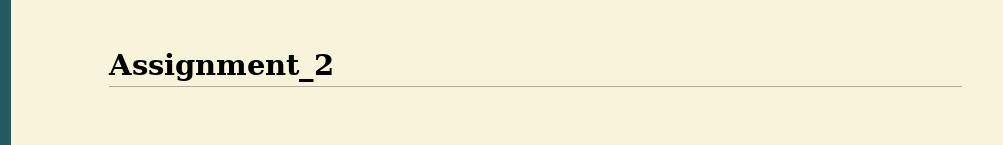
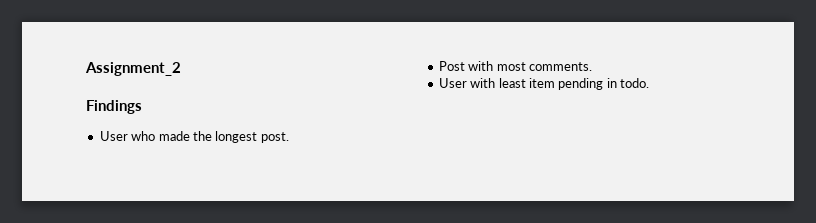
+ Findings
+ User who made the longest post.
+ Post with most comments.
+ User with least item pending in todo.

